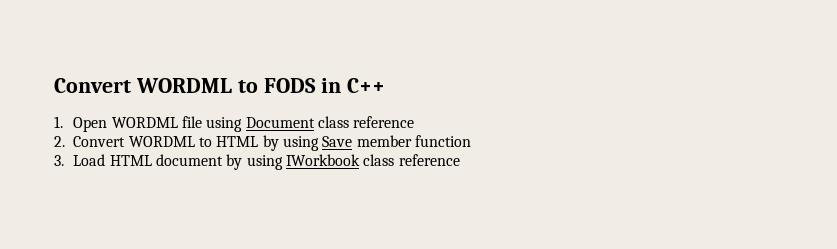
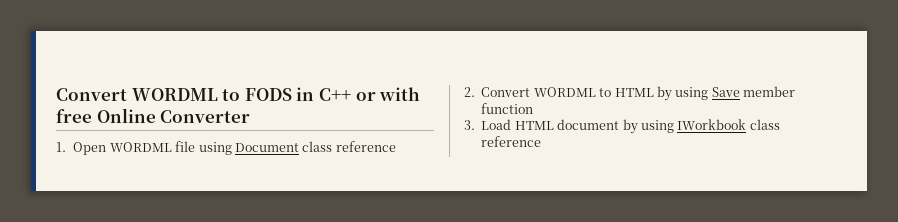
- Convert WORDML to FODS in C++
+ Convert WORDML to FODS in C++ or with free Online Converter

